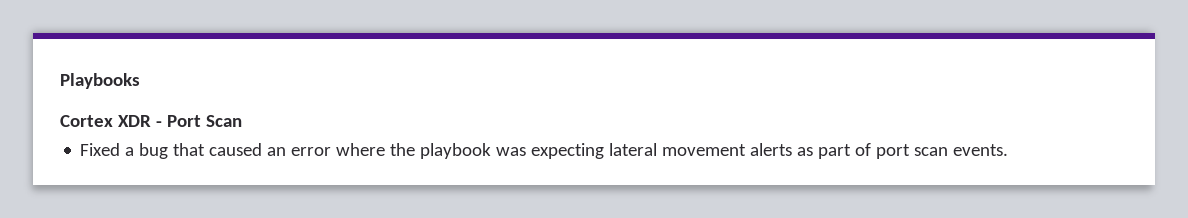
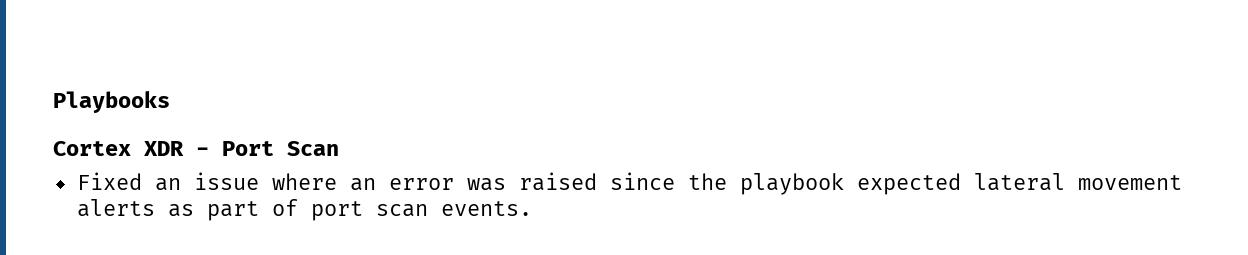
- Fixed a bug that caused an error where the playbook was expecting lateral movement alerts as part of port scan events.
+ Fixed an issue where an error was raised since the playbook expected lateral movement alerts as part of port scan events.

